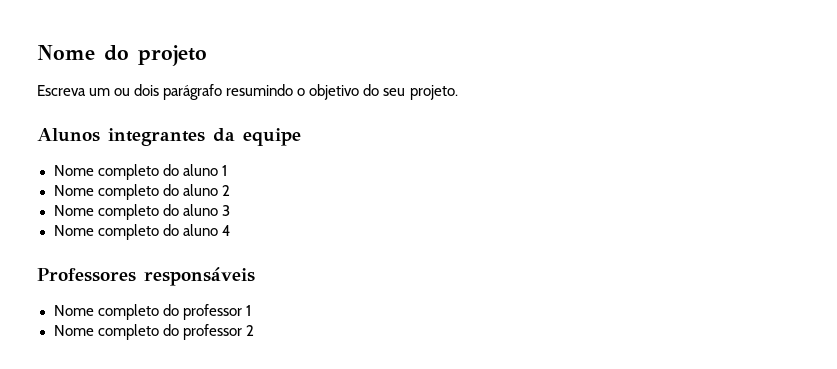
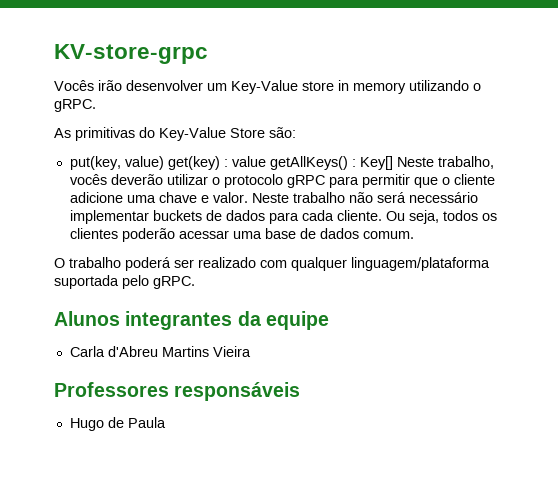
- Nome do projeto
- Escreva um ou dois parágrafo resumindo o objetivo do seu projeto.
+ KV-store-grpc
+ Vocês irão desenvolver um Key-Value store in memory utilizando o gRPC.
+ As primitivas do Key-Value Store são:
+ put(key, value) get(key) : value getAllKeys() : Key[] Neste trabalho, vocês deverão utilizar o protocolo gRPC para permitir que o cliente adicione uma chave e valor. Neste trabalho não será necessário implementar buckets de dados para cada cliente. Ou seja, todos os clientes poderão acessar uma base de dados comum.
+ O trabalho poderá ser realizado com qualquer linguagem/plataforma suportada pelo gRPC.
  Alunos integrantes da equipe
- Nome completo do aluno 1
- Nome completo do aluno 2
- Nome completo do aluno 3
- Nome completo do aluno 4
+ Carla d'Abreu Martins Vieira
  Professores responsáveis
- Nome completo do professor 1
- Nome completo do professor 2
+ Hugo de Paula

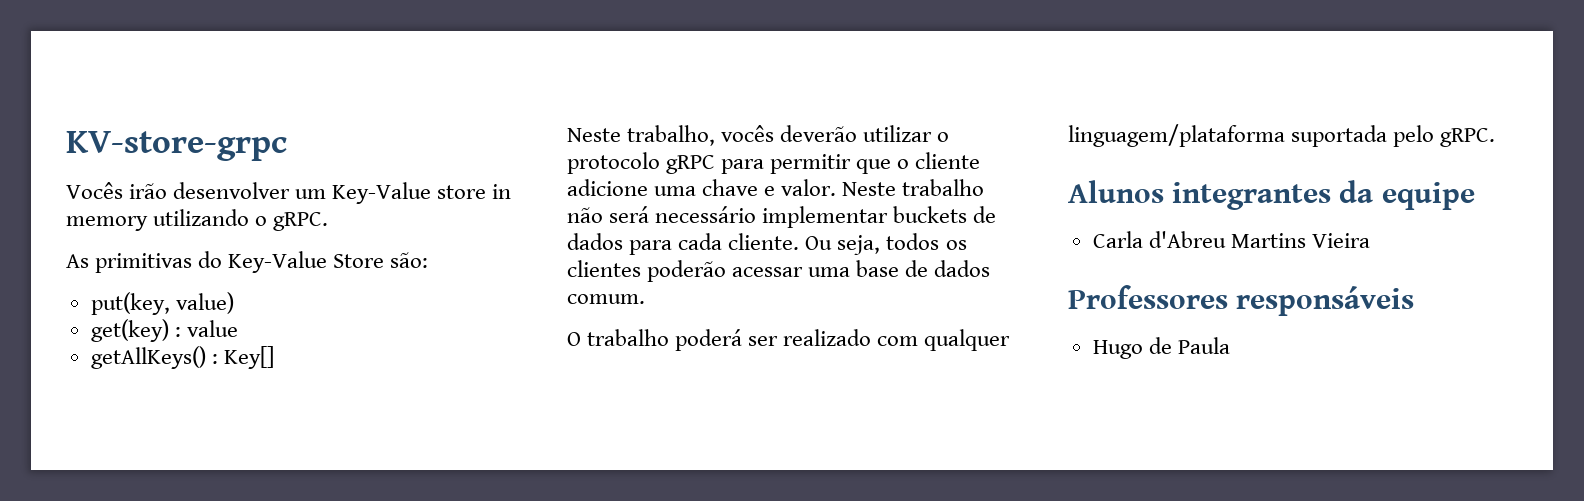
- put(key, value) get(key) : value getAllKeys() : Key[] Neste trabalho, vocês deverão utilizar o protocolo gRPC para permitir que o cliente adicione uma chave e valor.
+ put(key, value)
+ get(key) : value
+ getAllKeys() : Key[]
+ Neste trabalho, vocês deverão utilizar o protocolo gRPC para permitir que o cliente adicione uma chave e valor.

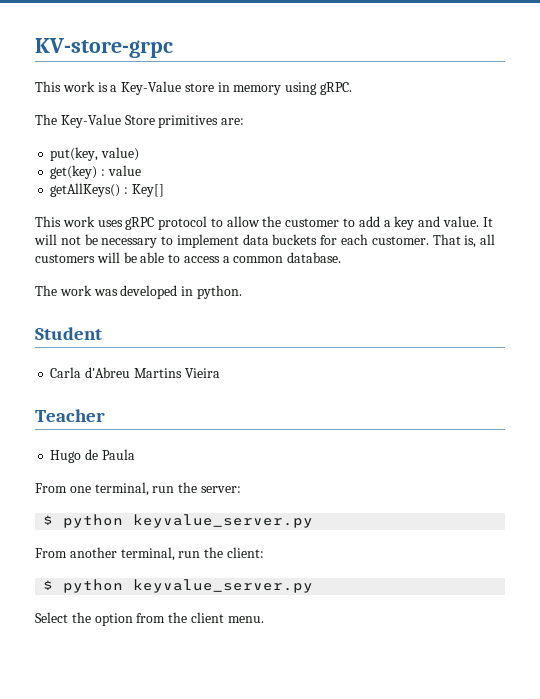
- Vocês irão desenvolver um Key-Value store in memory utilizando o gRPC.
- As primitivas do Key-Value Store são:
+ This work is a Key-Value store in memory using gRPC.
+ The Key-Value Store primitives are:
- Neste trabalho, vocês deverão utilizar o protocolo gRPC para permitir que o cliente adicione uma chave e valor. Neste trabalho não será necessário implementar buckets de dados para cada cliente. Ou seja, todos os clientes poderão acessar uma base de dados comum.
- O trabalho poderá ser realizado com qualquer linguagem/plataforma suportada pelo gRPC.
- Alunos integrantes da equipe
+ This work uses gRPC protocol to allow the customer to add a key and value. It will not be necessary to implement data buckets for each customer. That is, all customers will be able to access a common database.
+ The work was developed in python.
+ Student
- Professores responsáveis
+ Teacher
+ From one terminal, run the server:
+ $ python keyvalue_server.py
+ From another terminal, run the client:
+ $ python keyvalue_server.py
+ Select the option from the client menu.

